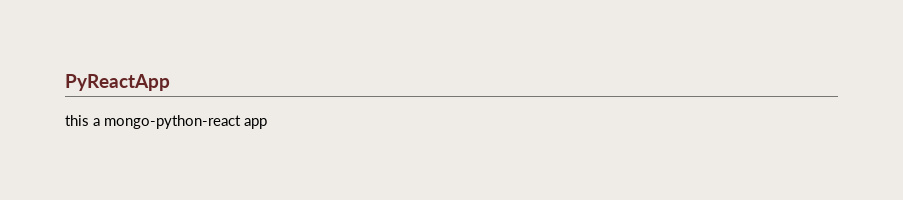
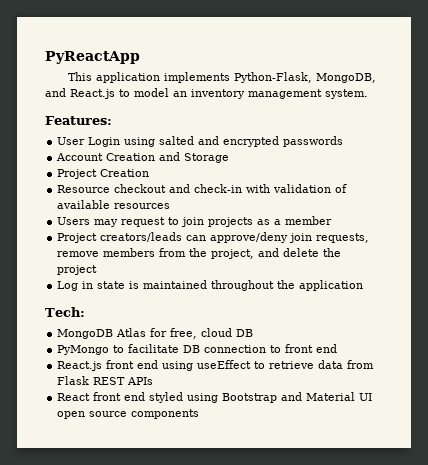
- this a mongo-python-react app
+ This application implements Python-Flask, MongoDB, and React.js to model an inventory management system.
+ Features:
+ User Login using salted and encrypted passwords
+ Account Creation and Storage
+ Project Creation
+ Resource checkout and check-in with validation of available resources
+ Users may request to join projects as a member
+ Project creators/leads can approve/deny join requests, remove members from the project, and delete the project
+ Log in state is maintained throughout the application
+ Tech:
+ MongoDB Atlas for free, cloud DB
+ PyMongo to facilitate DB connection to front end
+ React.js front end using useEffect to retrieve data from Flask REST APIs
+ React front end styled using Bootstrap and Material UI open source components

